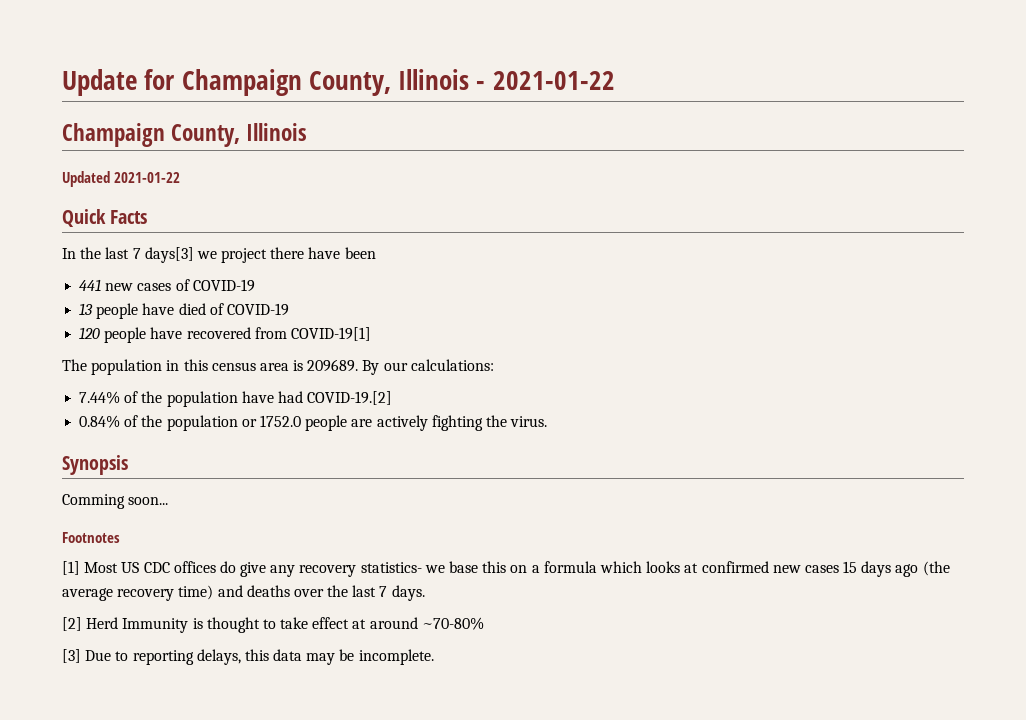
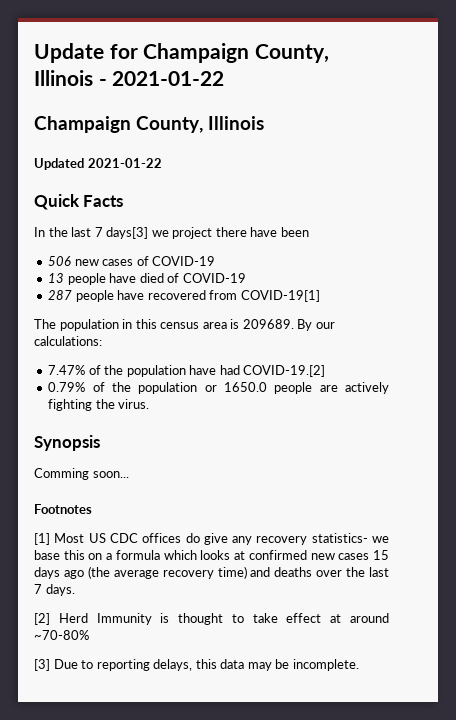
- 441 new cases of COVID-19
+ 506 new cases of COVID-19
- 120 people have recovered from COVID-19[1]
+ 287 people have recovered from COVID-19[1]
- 7.44% of the population have had COVID-19.[2]
+ 7.47% of the population have had COVID-19.[2]
- 0.84% of the population or 1752.0 people are actively fighting the virus.
+ 0.79% of the population or 1650.0 people are actively fighting the virus.

